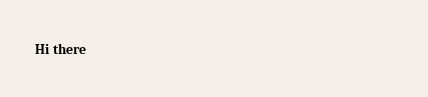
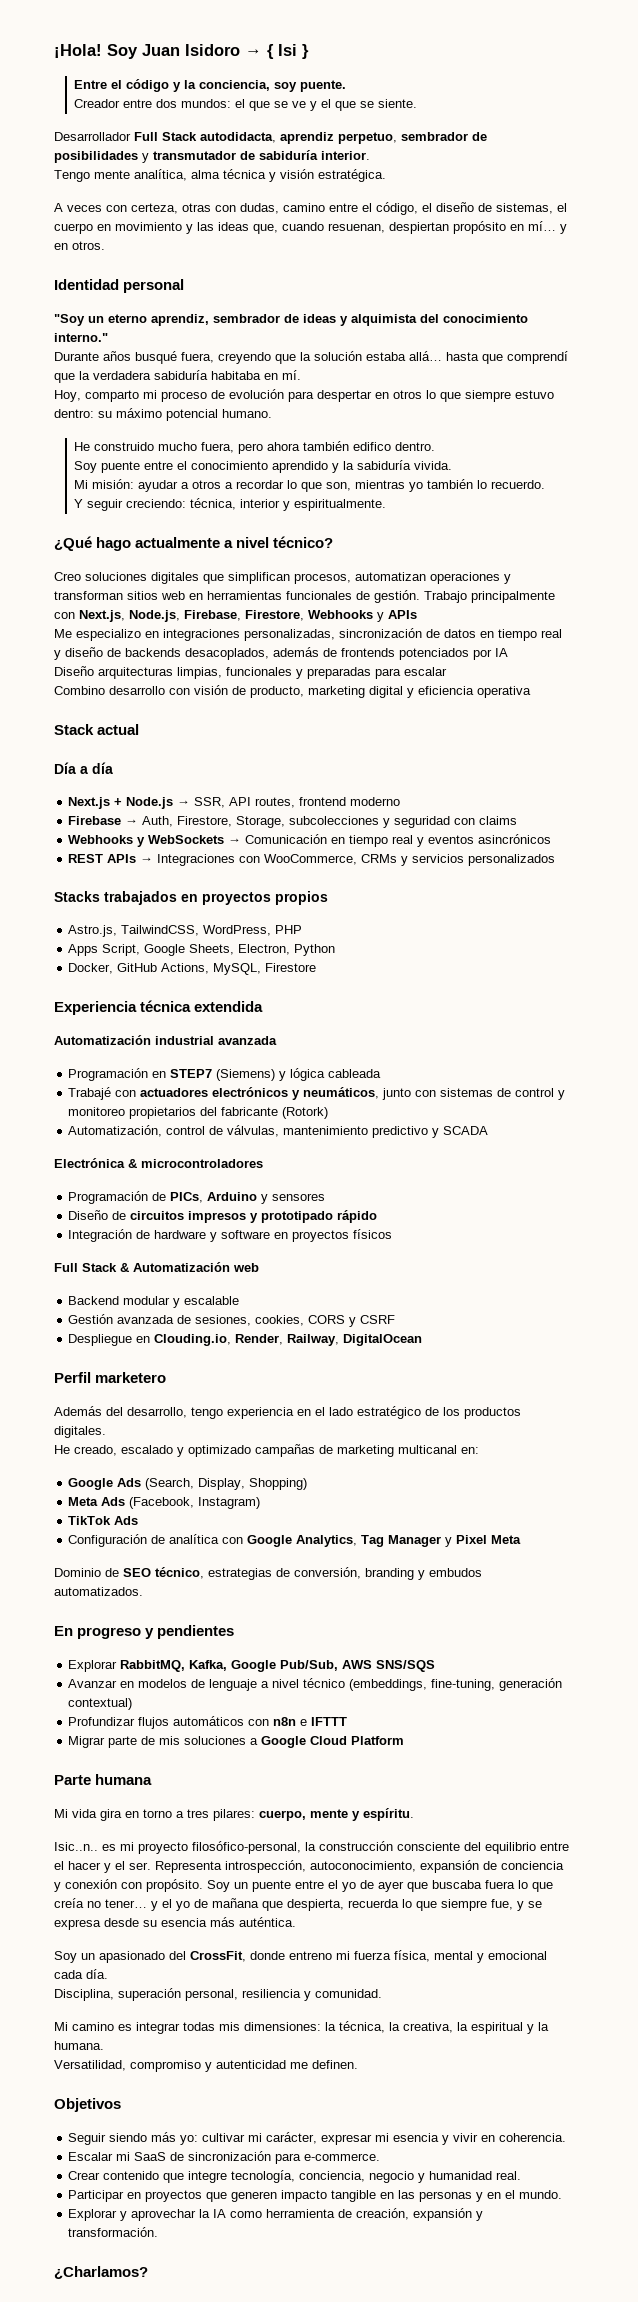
- Hi there
+ ¡Hola! Soy Juan Isidoro → { Isi }
+ Entre el código y la conciencia, soy puente.
+ Creador entre dos mundos: el que se ve y el que se siente.
+ Desarrollador Full Stack autodidacta, aprendiz perpetuo, sembrador de posibilidades y transmutador de sabiduría interior.
+ Tengo mente analítica, alma técnica y visión estratégica.
+ A veces con certeza, otras con dudas, camino entre el código, el diseño de sistemas, el cuerpo en movimiento y las ideas que, cuando resuenan, despiertan propósito en mí… y en otros.
+ Identidad personal
+ "Soy un eterno aprendiz, sembrador de ideas y alquimista del conocimiento interno."
+ Durante años busqué fuera, creyendo que la solución estaba allá… hasta que comprendí que la verdadera sabiduría habitaba en mí.
+ Hoy, comparto mi proceso de evolución para despertar en otros lo que siempre estuvo dentro: su máximo potencial humano.
+ He construido mucho fuera, pero ahora también edifico dentro.
+ Soy puente entre el conocimiento aprendido y la sabiduría vivida.
+ Mi misión: ayudar a otros a recordar lo que son, mientras yo también lo recuerdo.
+ Y seguir creciendo: técnica, interior y espiritualmente.
+ ¿Qué hago actualmente a nivel técnico?
+ Creo soluciones digitales que simplifican procesos, automatizan operaciones y transforman sitios web en herramientas funcionales de gestión. Trabajo principalmente con Next.js, Node.js, Firebase, Firestore, Webhooks y APIs
+ Me especializo en integraciones personalizadas, sincronización de datos en tiempo real y diseño de backends desacoplados, además de frontends potenciados por IA
+ Diseño arquitecturas limpias, funcionales y preparadas para escalar
+ Combino desarrollo con visión de producto, marketing digital y eficiencia operativa
+ Stack actual
+ Día a día
+ Next.js + Node.js → SSR, API routes, frontend moderno
+ Firebase → Auth, Firestore, Storage, subcolecciones y seguridad con claims
+ Webhooks y WebSockets → Comunicación en tiempo real y eventos asincrónicos
+ REST APIs → Integraciones con WooCommerce, CRMs y servicios personalizados
+ Stacks trabajados en proyectos propios
+ Astro.js, TailwindCSS, WordPress, PHP
+ Apps Script, Google Sheets, Electron, Python
+ Docker, GitHub Actions, MySQL, Firestore
+ Experiencia técnica extendida
+ Automatización industrial avanzada
+ Programación en STEP7 (Siemens) y lógica cableada
+ Trabajé con actuadores electrónicos y neumáticos, junto con sistemas de control y monitoreo propietarios del fabricante (Rotork)
+ Automatización, control de válvulas, mantenimiento predictivo y SCADA
+ Electrónica & microcontroladores
+ Programación de PICs, Arduino y sensores
+ Diseño de circuitos impresos y prototipado rápido
+ Integración de hardware y software en proyectos físicos
+ Full Stack & Automatización web
+ Backend modular y escalable
+ Gestión avanzada de sesiones, cookies, CORS y CSRF
+ Despliegue en Clouding.io, Render, Railway, DigitalOcean
+ Perfil marketero
+ Además del desarrollo, tengo experiencia en el lado estratégico de los productos digitales.
+ He creado, escalado y optimizado campañas de marketing multicanal en:
+ Google Ads (Search, Display, Shopping)
+ Meta Ads (Facebook, Instagram)
+ TikTok Ads
+ Configuración de analítica con Google Analytics, Tag Manager y Pixel Meta
+ Dominio de SEO técnico, estrategias de conversión, branding y embudos automatizados.
+ En progreso y pendientes
+ Explorar RabbitMQ, Kafka, Google Pub/Sub, AWS SNS/SQS
+ Avanzar en modelos de lenguaje a nivel técnico (embeddings, fine-tuning, generación contextual)
+ Profundizar flujos automáticos con n8n e IFTTT
+ Migrar parte de mis soluciones a Google Cloud Platform
+ Parte humana
+ Mi vida gira en torno a tres pilares: cuerpo, mente y espíritu.
+ Isic..n.. es mi proyecto filosófico-personal, la construcción consciente del equilibrio entre el hacer y el ser. Representa introspección, autoconocimiento, expansión de conciencia y conexión con propósito. Soy un puente entre el yo de ayer que buscaba fuera lo que creía no tener… y el yo de mañana que despierta, recuerda lo que siempre fue, y se expresa desde su esencia más auténtica.
+ Soy un apasionado del CrossFit, donde entreno mi fuerza física, mental y emocional cada día.
+ Disciplina, superación personal, resiliencia y comunidad.
+ Mi camino es integrar todas mis dimensiones: la técnica, la creativa, la espiritual y la humana.
+ Versatilidad, compromiso y autenticidad me definen.
+ Objetivos
+ Seguir siendo más yo: cultivar mi carácter, expresar mi esencia y vivir en coherencia.
+ Escalar mi SaaS de sincronización para e-commerce.
+ Crear contenido que integre tecnología, conciencia, negocio y humanidad real.
+ Participar en proyectos que generen impacto tangible en las personas y en el mundo.
+ Explorar y aprovechar la IA como herramienta de creación, expansión y transformación.
+ ¿Charlamos?

